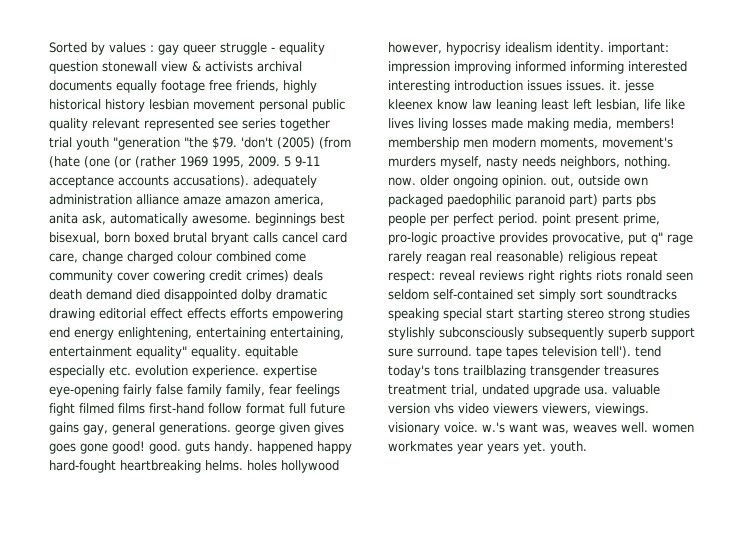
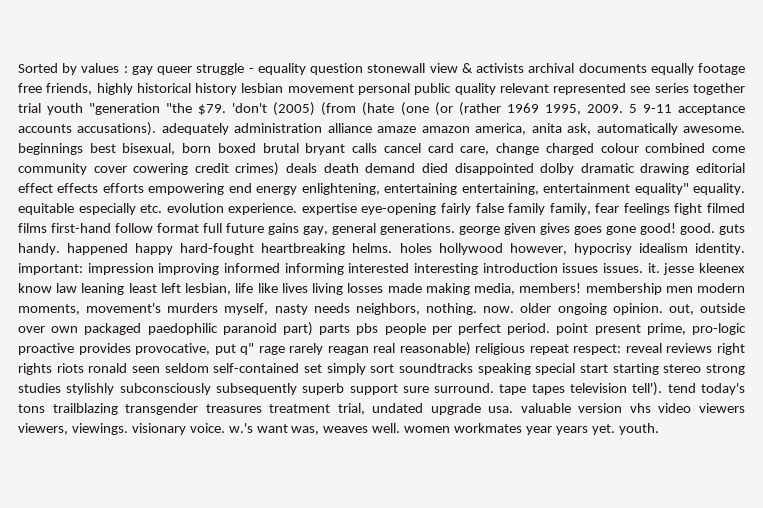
- impression improving informed informing interested interesting introduction issues issues. it. jesse kleenex know law leaning least left lesbian, life like lives living losses made making media, members! membership men modern moments, movement's murders myself, nasty needs neighbors, nothing. now. older ongoing opinion. out, outside own packaged paedophilic paranoid part) parts pbs people per perfect period. point present prime, pro-logic proactive provides provocative, put q" rage rarely reagan real reasonable) religious repeat respect:
+ impression improving informed informing interested interesting introduction issues issues. it. jesse kleenex know law leaning least left lesbian, life like lives living losses made making media, members! membership men modern moments, movement's murders myself, nasty needs neighbors, nothing. now. older ongoing opinion. out, outside over own packaged paedophilic paranoid part) parts pbs people per perfect period. point present prime, pro-logic proactive provides provocative, put q" rage rarely reagan real reasonable) religious repeat respect:

